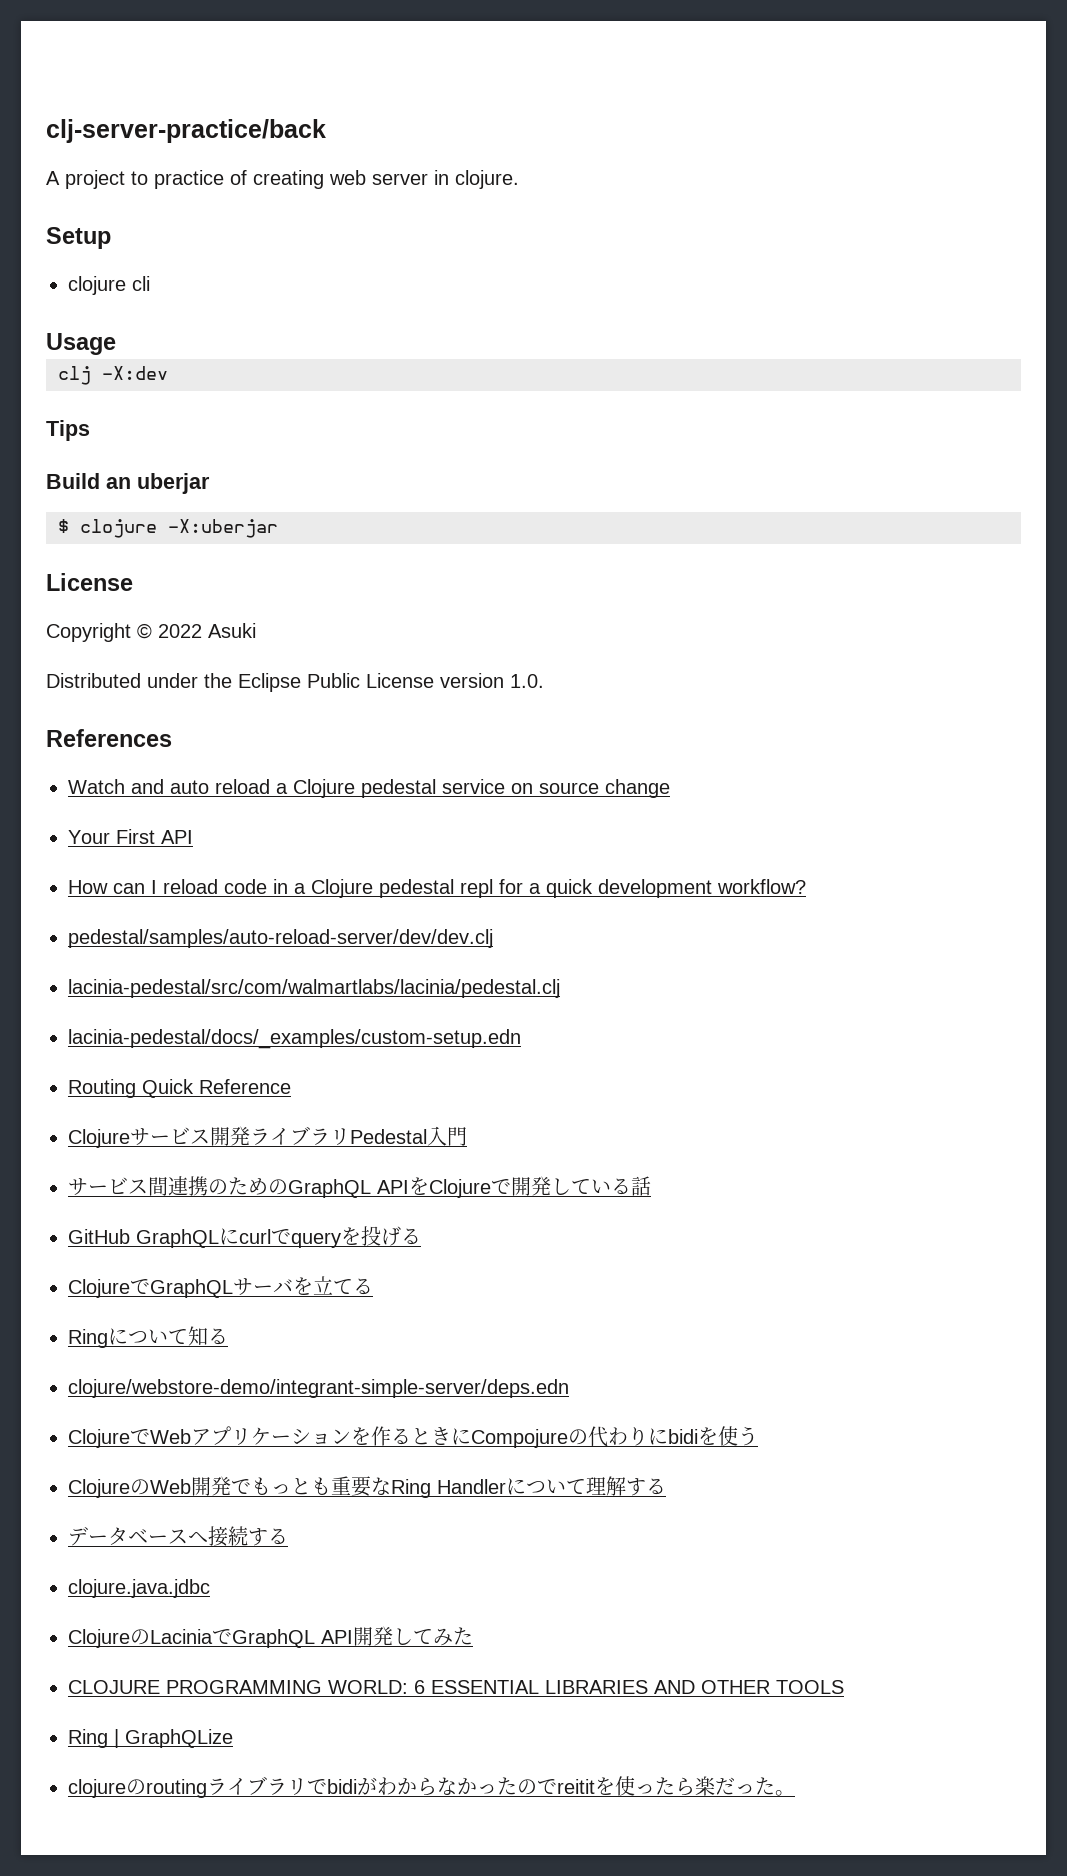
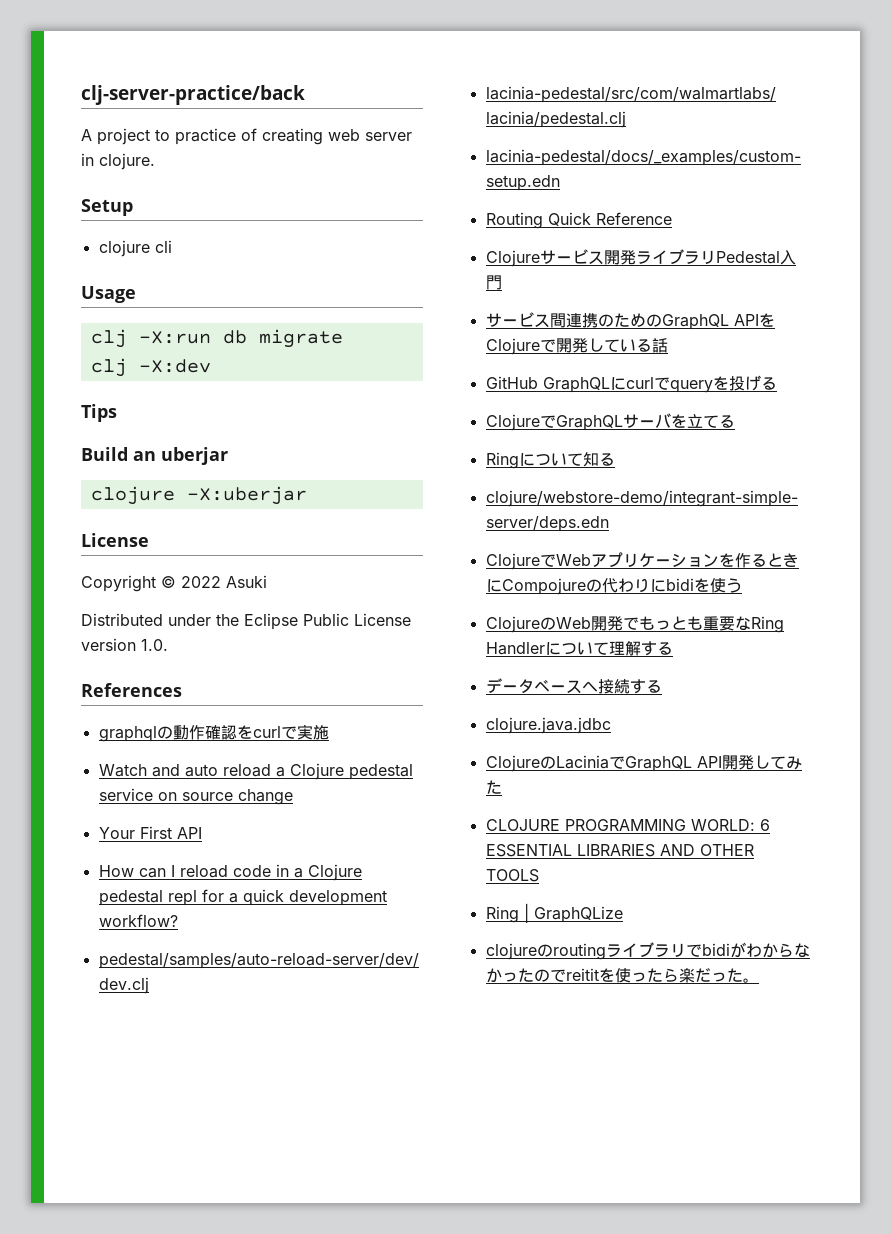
+ clj -X:run db migrate
- $ clojure -X:uberjar
+ clojure -X:uberjar
+ graphqlの動作確認をcurlで実施

